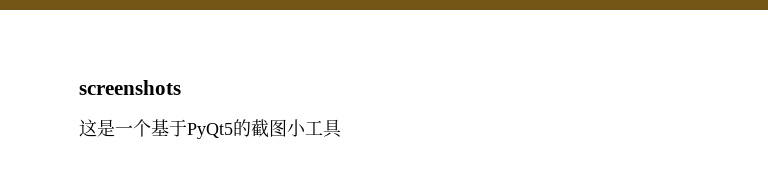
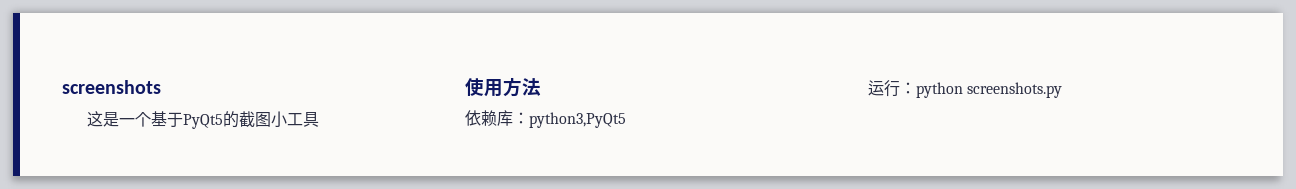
+ 使用方法
+ 依赖库：python3,PyQt5
+ 运行：python screenshots.py

